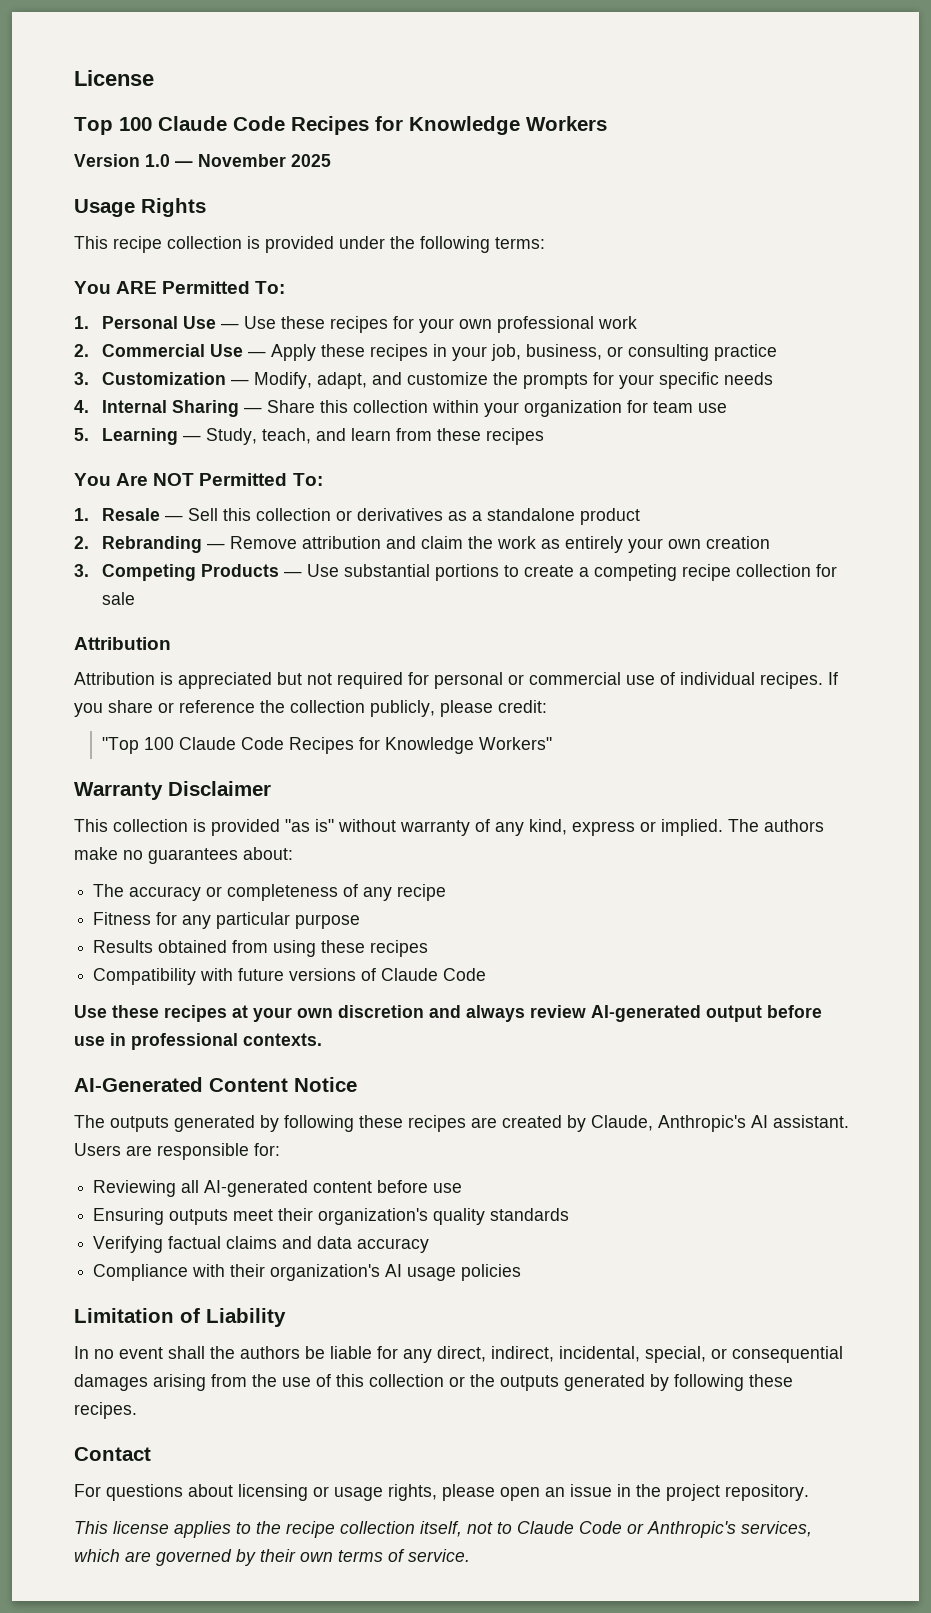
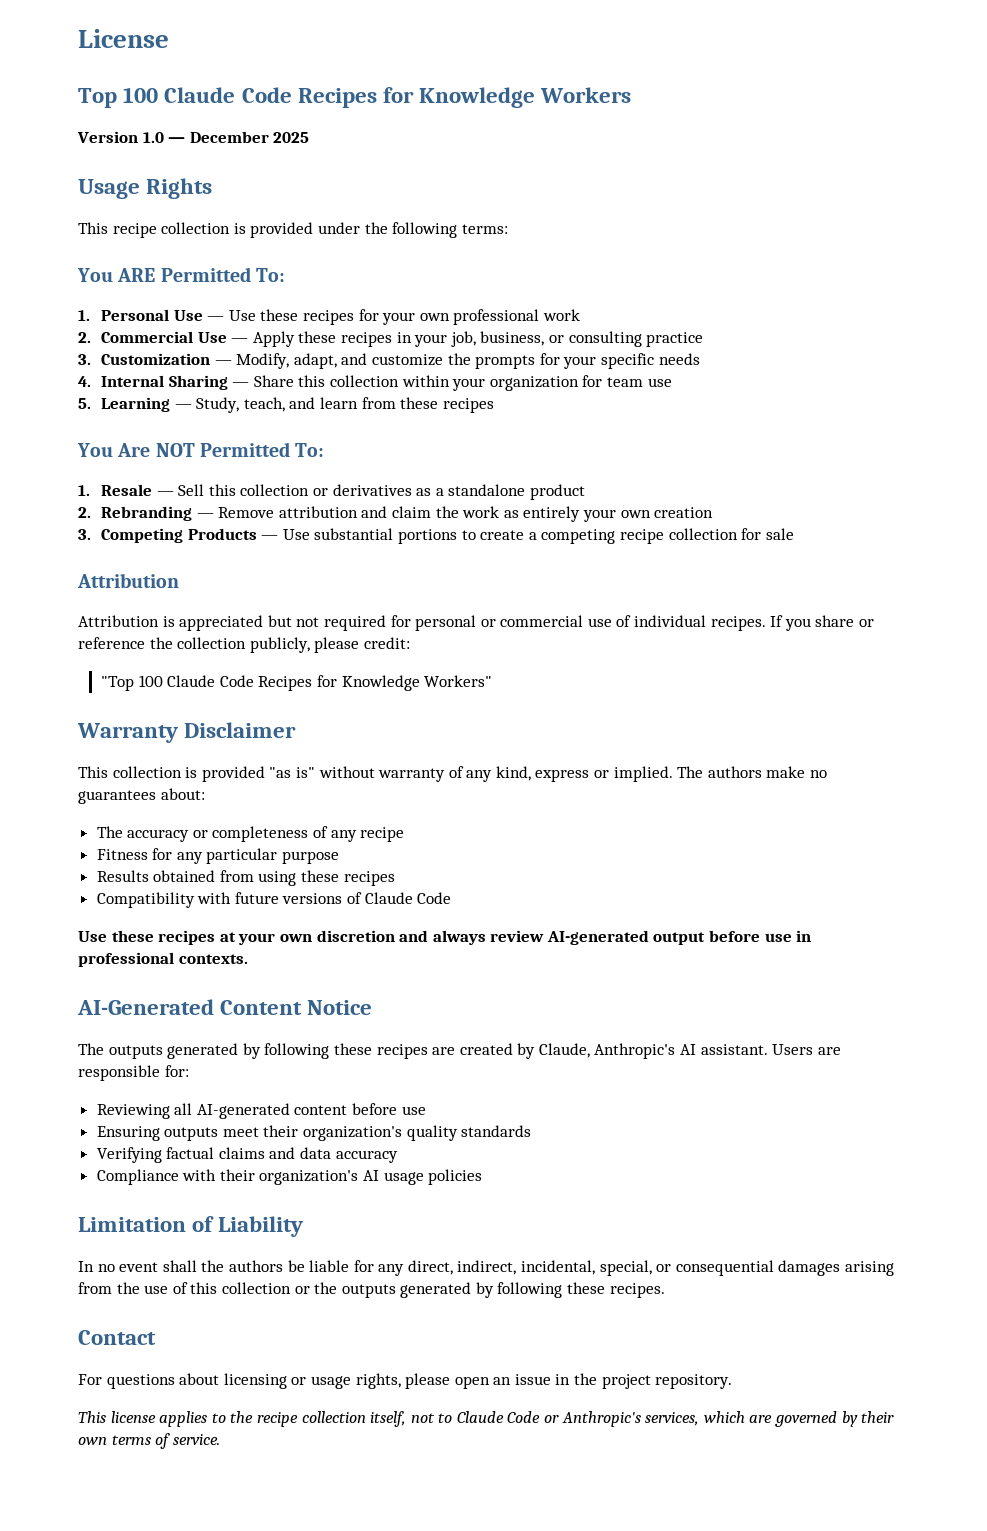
- Version 1.0 — November 2025
+ Version 1.0 — December 2025

